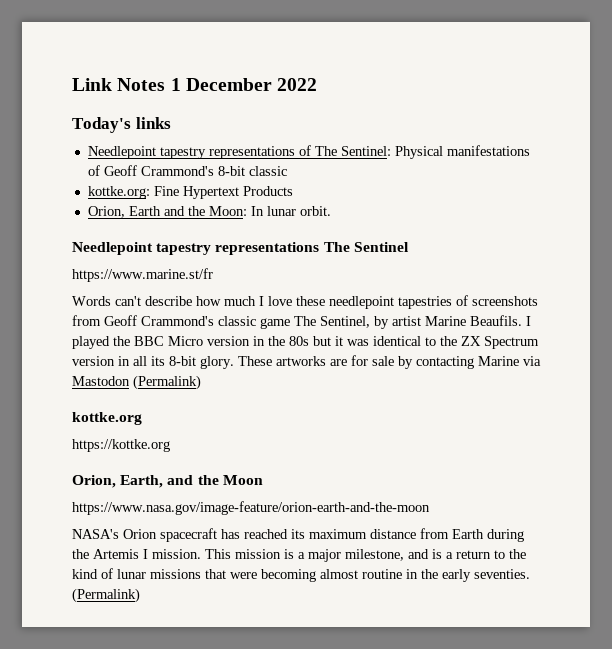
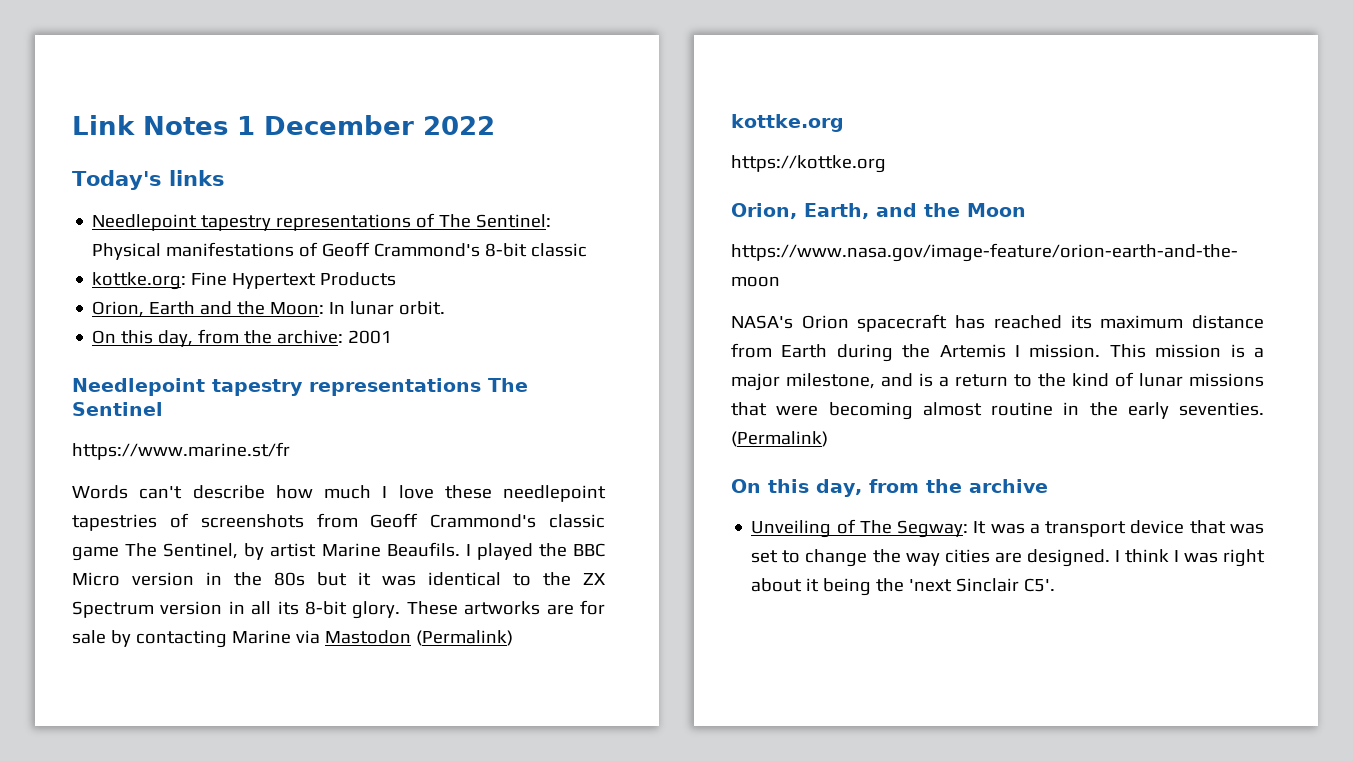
+ On this day, from the archive: 2001
+ On this day, from the archive
+ Unveiling of The Segway: It was a transport device that was set to change the way cities are designed. I think I was right about it being the 'next Sinclair C5'.

